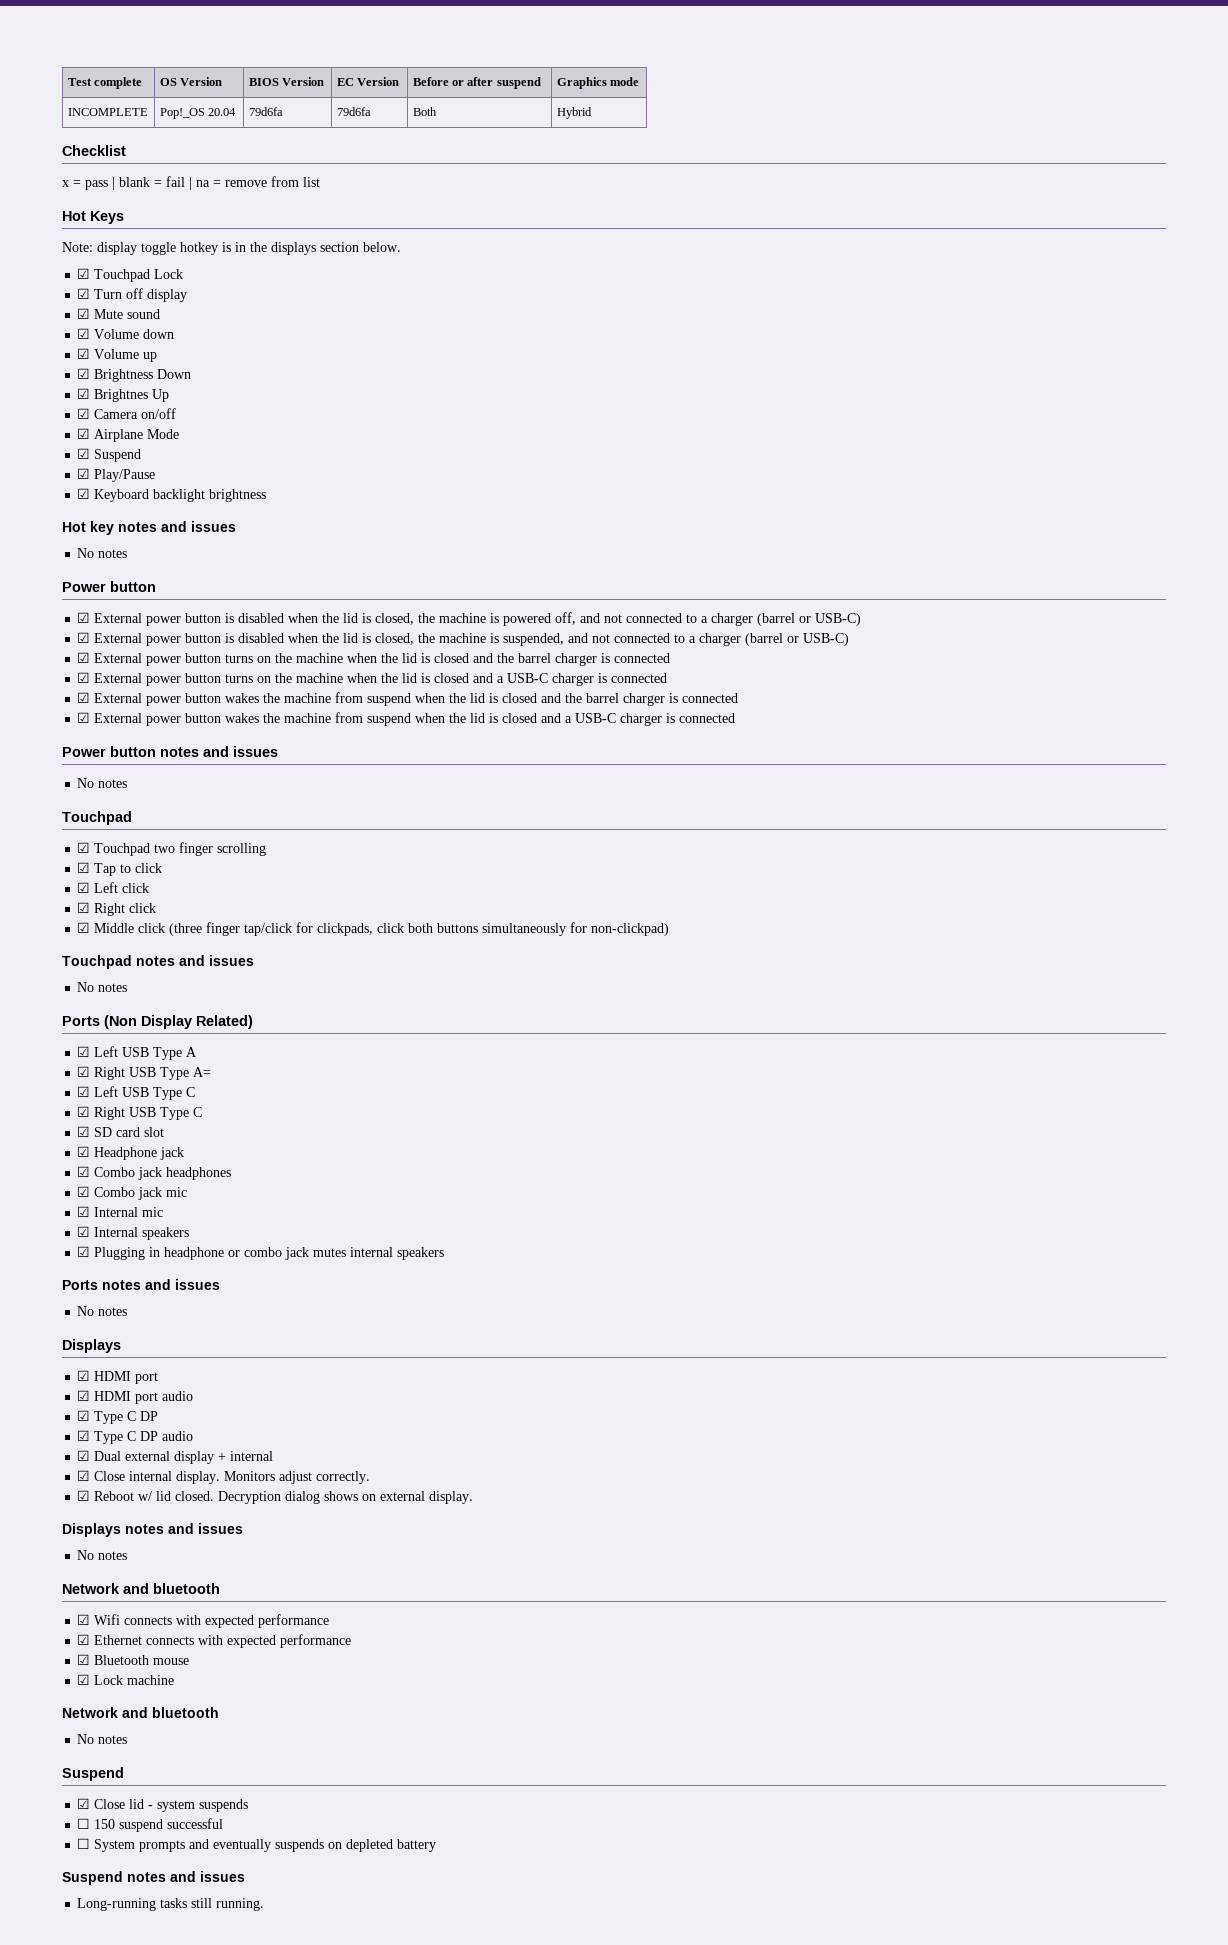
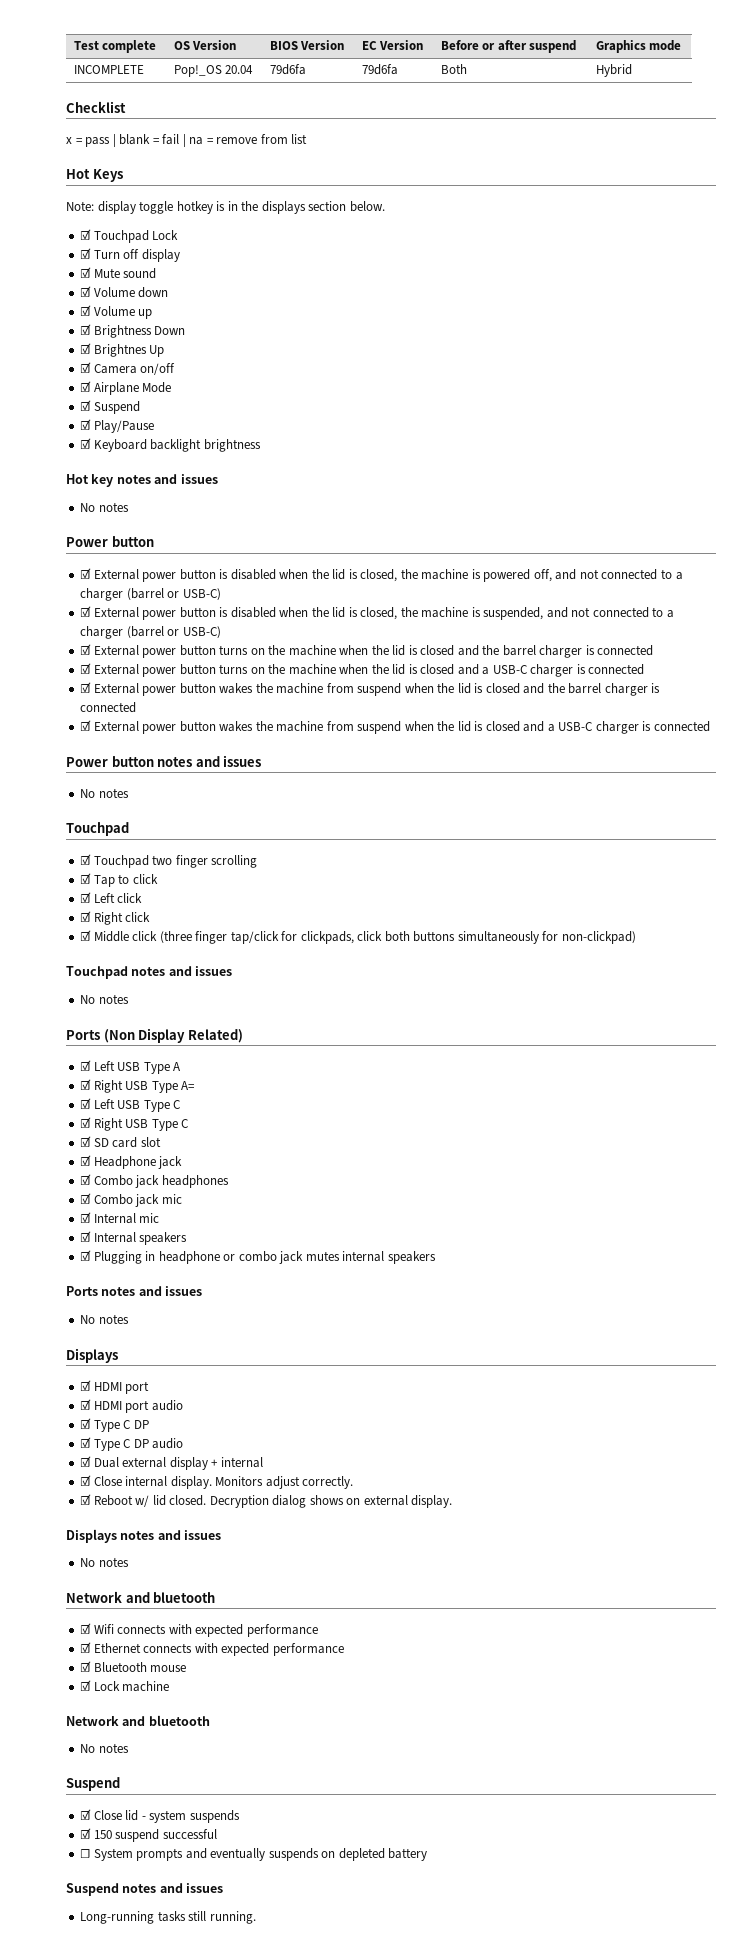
- ☐ 150 suspend successful
+ ☑ 150 suspend successful

